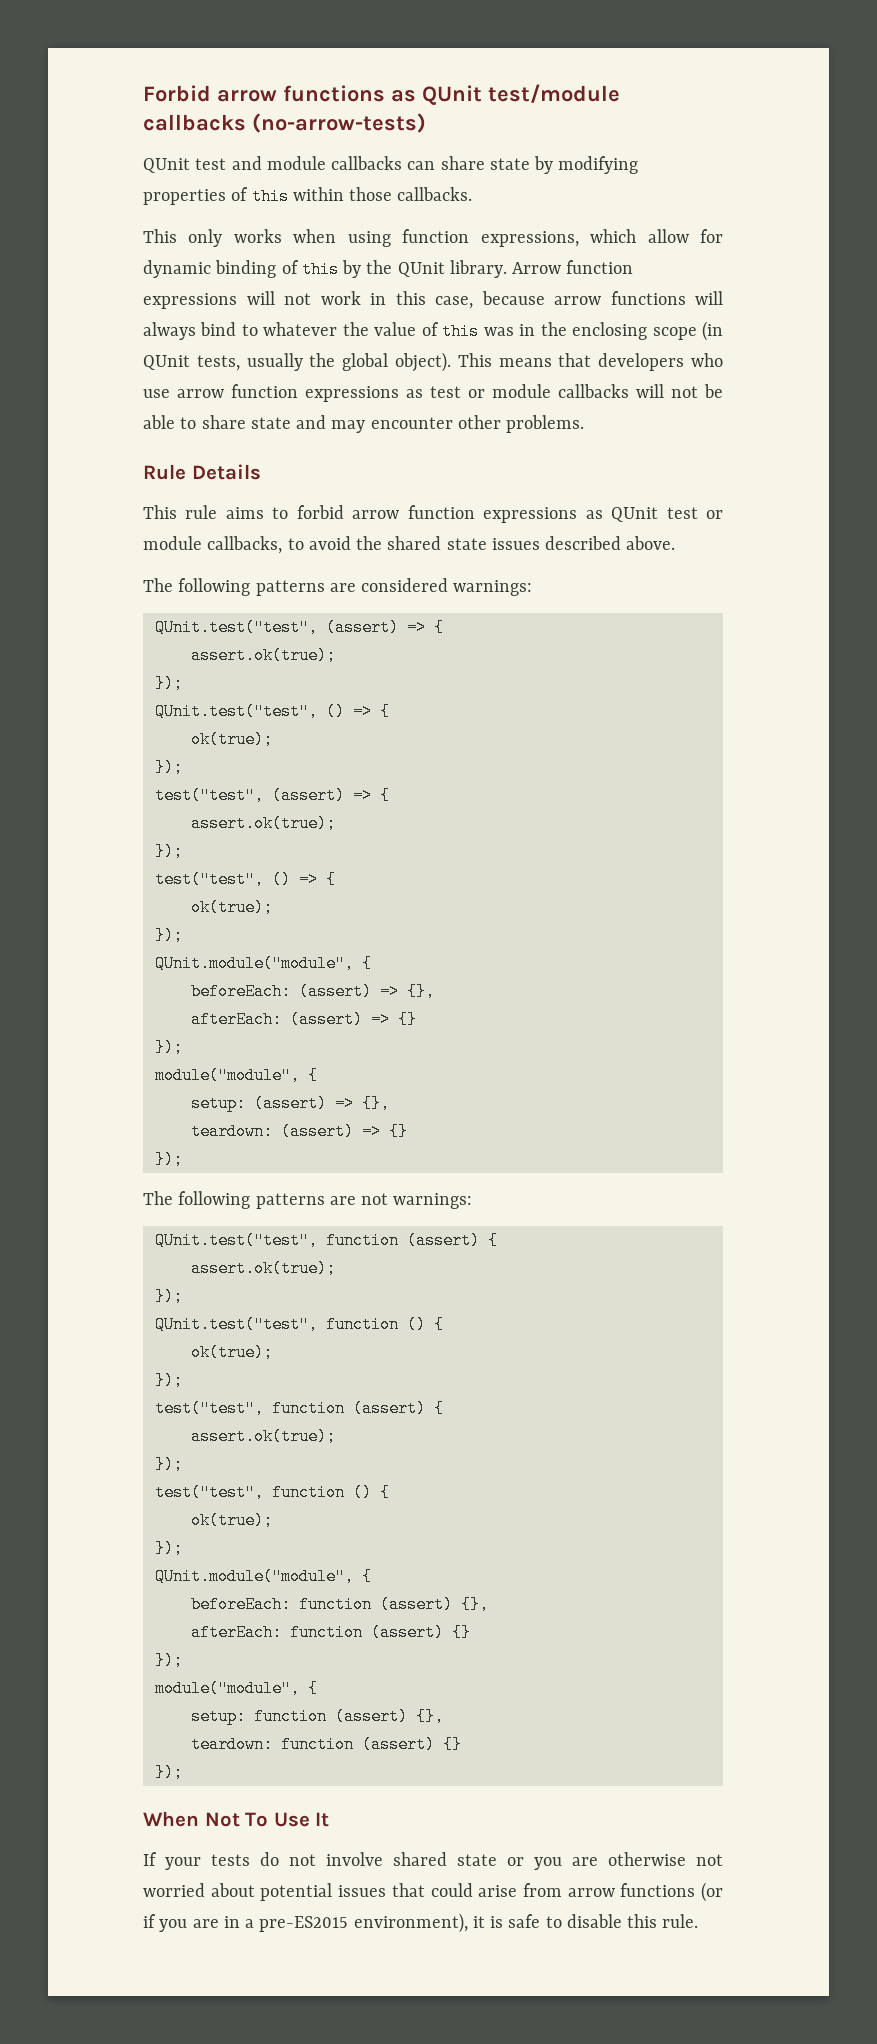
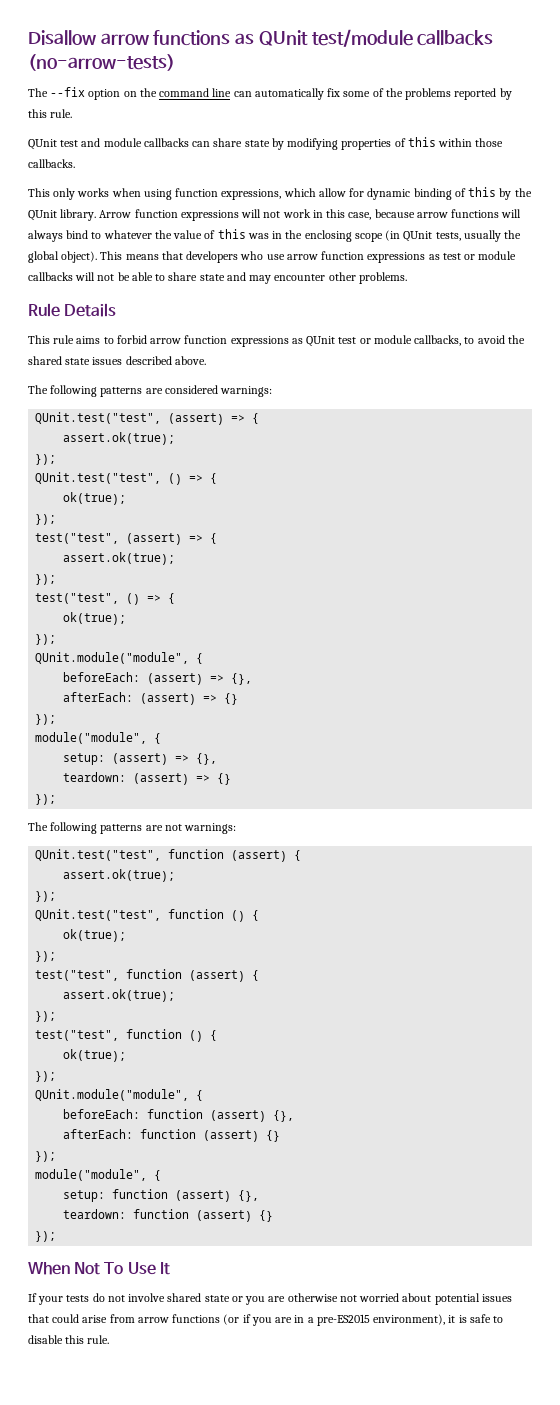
- Forbid arrow functions as QUnit test/module callbacks (no-arrow-tests)
+ Disallow arrow functions as QUnit test/module callbacks (no-arrow-tests)
+ The --fix option on the command line can automatically fix some of the problems reported by this rule.

